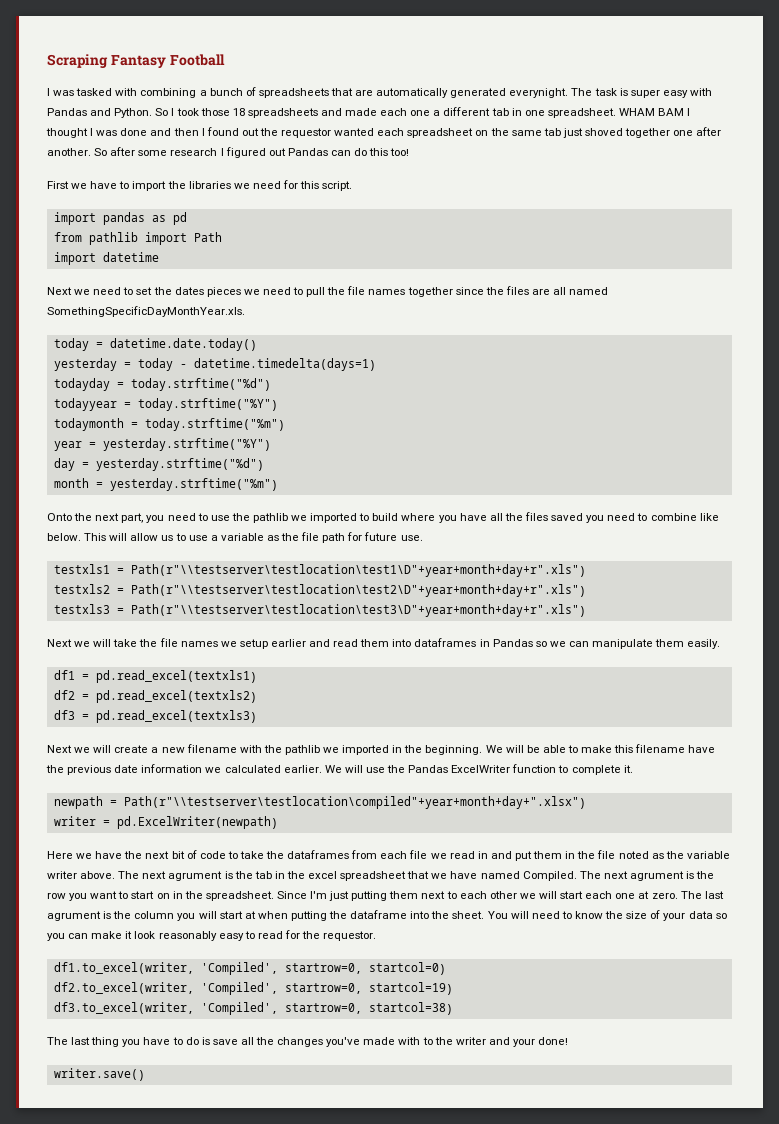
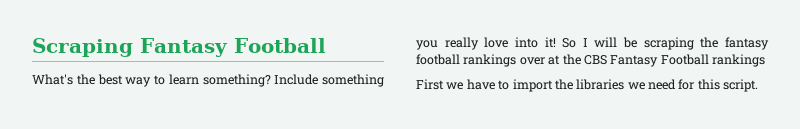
- I was tasked with combining a bunch of spreadsheets that are automatically generated everynight. The task is super easy with Pandas and Python. So I took those 18 spreadsheets and made each one a different tab in one spreadsheet. WHAM BAM I thought I was done and then I found out the requestor wanted each spreadsheet on the same tab just shoved together one after another. So after some research I figured out Pandas can do this too!
+ What's the best way to learn something? Include something you really love into it! So I will be scraping the fantasy football rankings over at the CBS Fantasy Football rankings
- import pandas as pd
- from pathlib import Path
- import datetime
- Next we need to set the dates pieces we need to pull the file names together since the files are all named SomethingSpecificDayMonthYear.xls.
- today = datetime.date.today()
- yesterday = today - datetime.timedelta(days=1)
- todayday = today.strftime("%d")
- todayyear = today.strftime("%Y")
- todaymonth = today.strftime("%m")
- year = yesterday.strftime("%Y")
- day = yesterday.strftime("%d")
- month = yesterday.strftime("%m")
- Onto the next part, you need to use the pathlib we imported to build where you have all the files saved you need to combine like below. This will allow us to use a variable as the file path for future use.
- testxls1 = Path(r"\\testserver\testlocation\test1\D"+year+month+day+r".xls")
- testxls2 = Path(r"\\testserver\testlocation\test2\D"+year+month+day+r".xls")
- testxls3 = Path(r"\\testserver\testlocation\test3\D"+year+month+day+r".xls")
- Next we will take the file names we setup earlier and read them into dataframes in Pandas so we can manipulate them easily.
- df1 = pd.read_excel(textxls1)
- df2 = pd.read_excel(textxls2)
- df3 = pd.read_excel(textxls3)
- Next we will create a new filename with the pathlib we imported in the beginning. We will be able to make this filename have the previous date information we calculated earlier. We will use the Pandas ExcelWriter function to complete it.
- newpath = Path(r"\\testserver\testlocation\compiled"+year+month+day+".xlsx")
- writer = pd.ExcelWriter(newpath)
- Here we have the next bit of code to take the dataframes from each file we read in and put them in the file noted as the variable writer above. The next agrument is the tab in the excel spreadsheet that we have named Compiled. The next agrument is the row you want to start on in the spreadsheet. Since I'm just putting them next to each other we will start each one at zero. The last agrument is the column you will start at when putting the dataframe into the sheet. You will need to know the size of your data so you can make it look reasonably easy to read for the requestor.
- df1.to_excel(writer, 'Compiled', startrow=0, startcol=0)
- df2.to_excel(writer, 'Compiled', startrow=0, startcol=19)
- df3.to_excel(writer, 'Compiled', startrow=0, startcol=38)
- The last thing you have to do is save all the changes you've made with to the writer and your done!
- writer.save()

